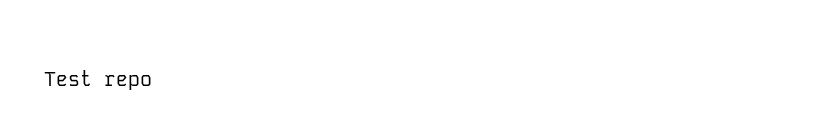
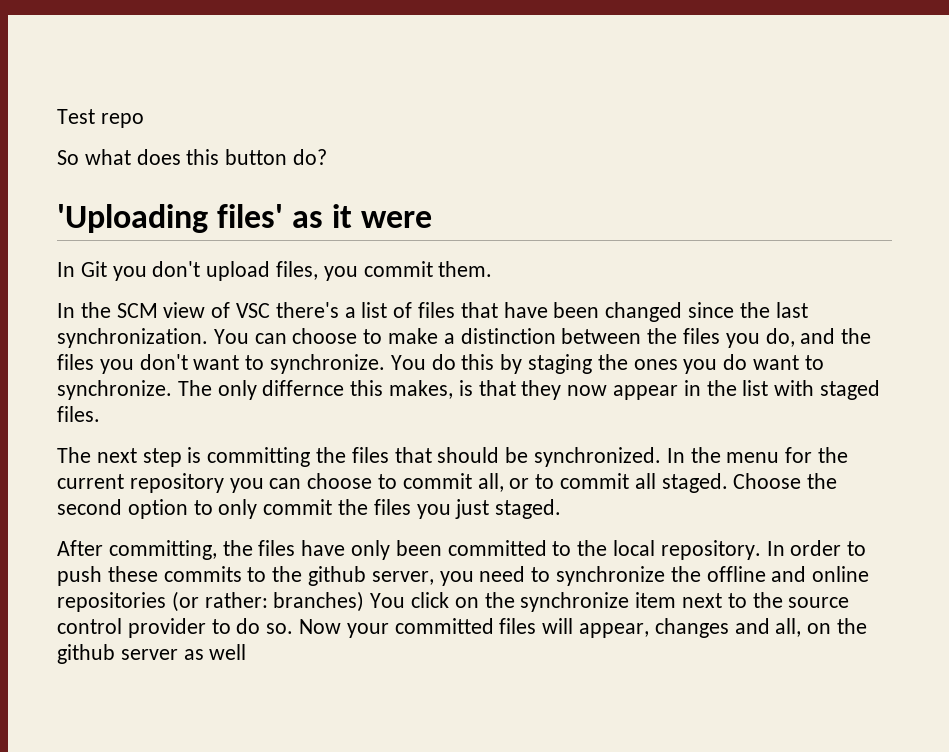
+ So what does this button do?
+ 'Uploading files' as it were
+ In Git you don't upload files, you commit them.
+ In the SCM view of VSC there's a list of files that have been changed since the last synchronization. You can choose to make a distinction between the files you do, and the files you don't want to synchronize. You do this by staging the ones you do want to synchronize. The only differnce this makes, is that they now appear in the list with staged files.
+ The next step is committing the files that should be synchronized. In the menu for the current repository you can choose to commit all, or to commit all staged. Choose the second option to only commit the files you just staged.
+ After committing, the files have only been committed to the local repository. In order to push these commits to the github server, you need to synchronize the offline and online repositories (or rather: branches) You click on the synchronize item next to the source control provider to do so. Now your committed files will appear, changes and all, on the github server as well

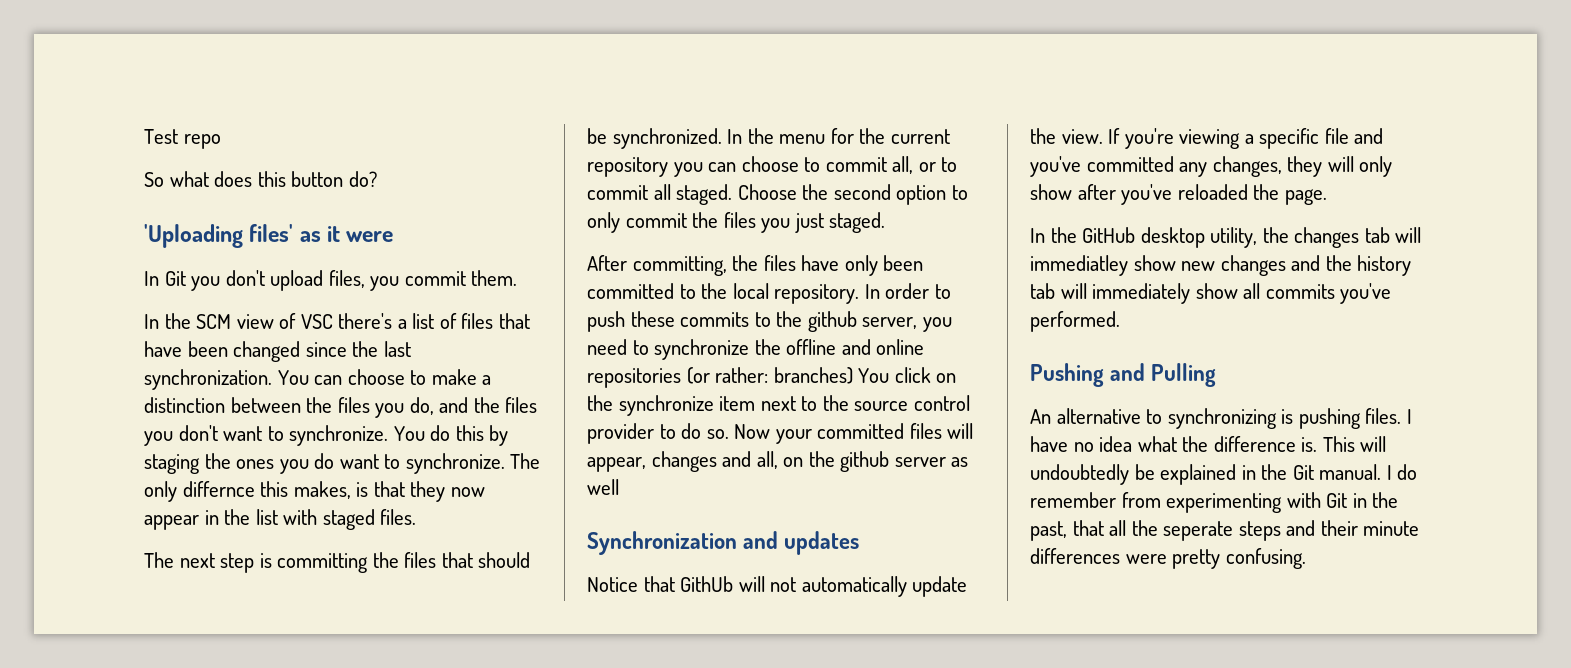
+ Synchronization and updates
+ Notice that GithUb will not automatically update the view. If you're viewing a specific file and you've committed any changes, they will only show after you've reloaded the page.
+ In the GitHub desktop utility, the changes tab will immediatley show new changes and the history tab will immediately show all commits you've performed.
+ Pushing and Pulling
+ An alternative to synchronizing is pushing files. I have no idea what the difference is. This will undoubtedly be explained in the Git manual. I do remember from experimenting with Git in the past, that all the seperate steps and their minute differences were pretty confusing.

